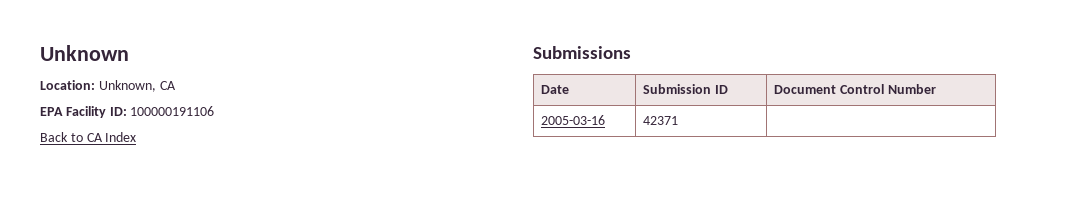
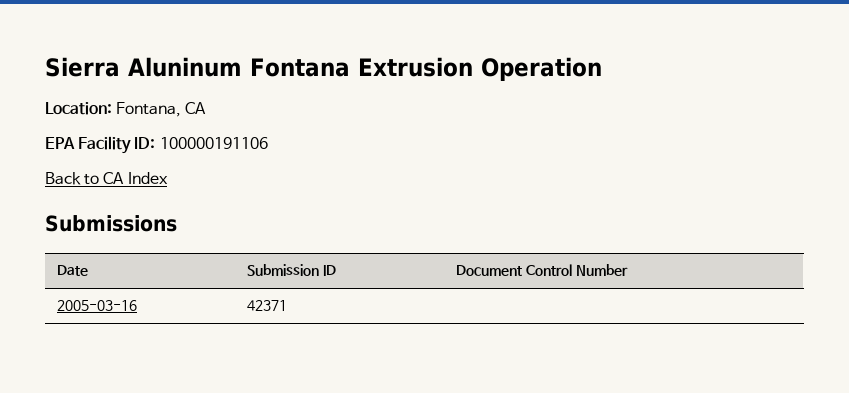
- Unknown
+ Sierra Aluninum Fontana Extrusion Operation
- Location: Unknown, CA
+ Location: Fontana, CA

